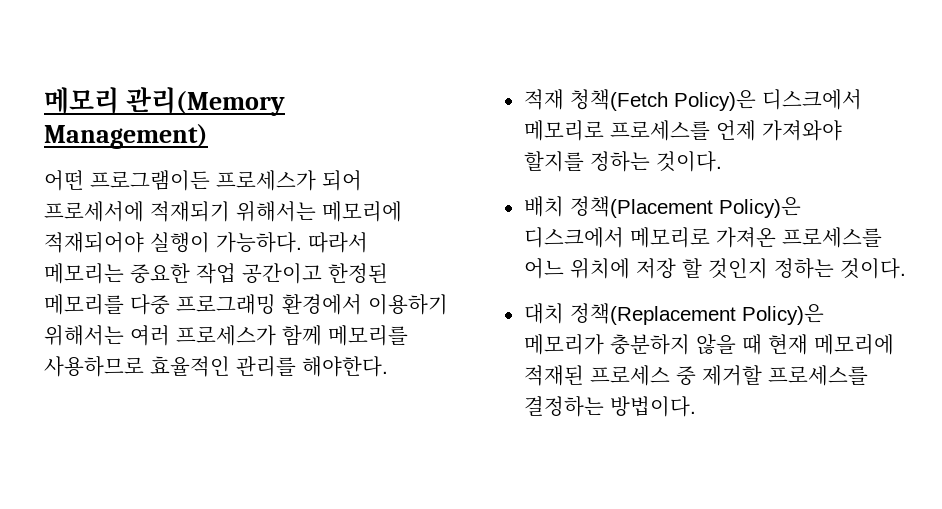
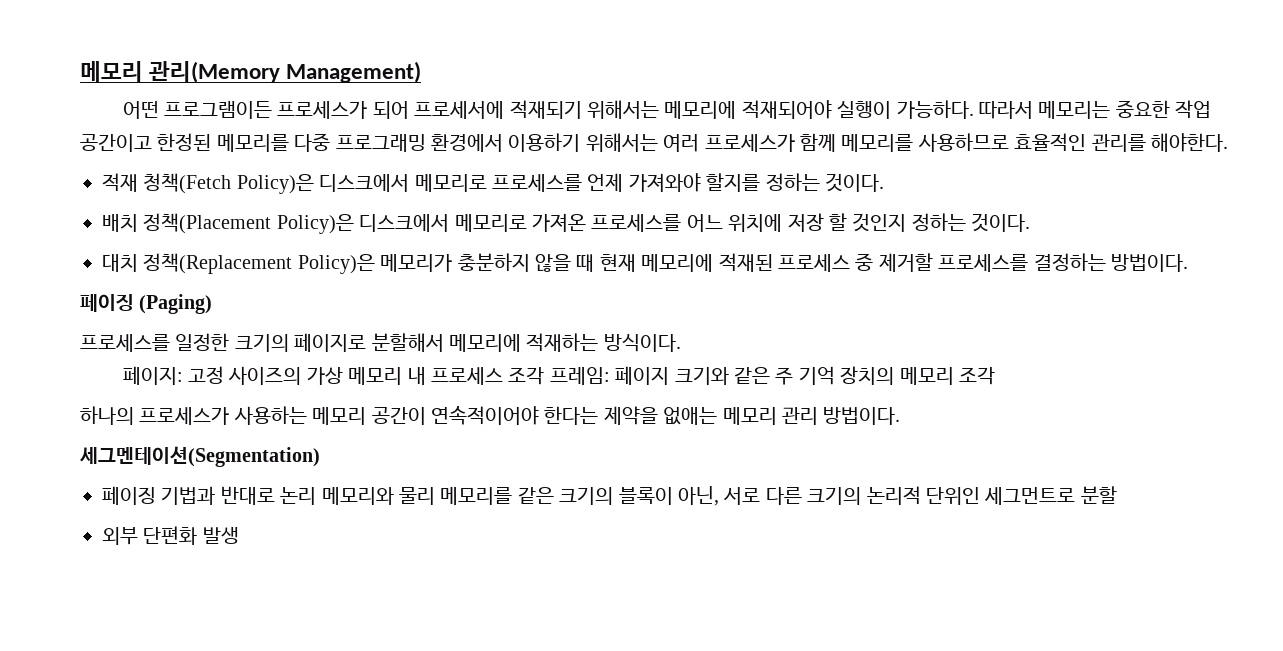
+ 페이징 (Paging)
+ 프로세스를 일정한 크기의 페이지로 분할해서 메모리에 적재하는 방식이다.
+ 페이지: 고정 사이즈의 가상 메모리 내 프로세스 조각 프레임: 페이지 크기와 같은 주 기억 장치의 메모리 조각
+ 하나의 프로세스가 사용하는 메모리 공간이 연속적이어야 한다는 제약을 없애는 메모리 관리 방법이다.
+ 세그멘테이션(Segmentation)
+ 페이징 기법과 반대로 논리 메모리와 물리 메모리를 같은 크기의 블록이 아닌, 서로 다른 크기의 논리적 단위인 세그먼트로 분할
+ 외부 단편화 발생

